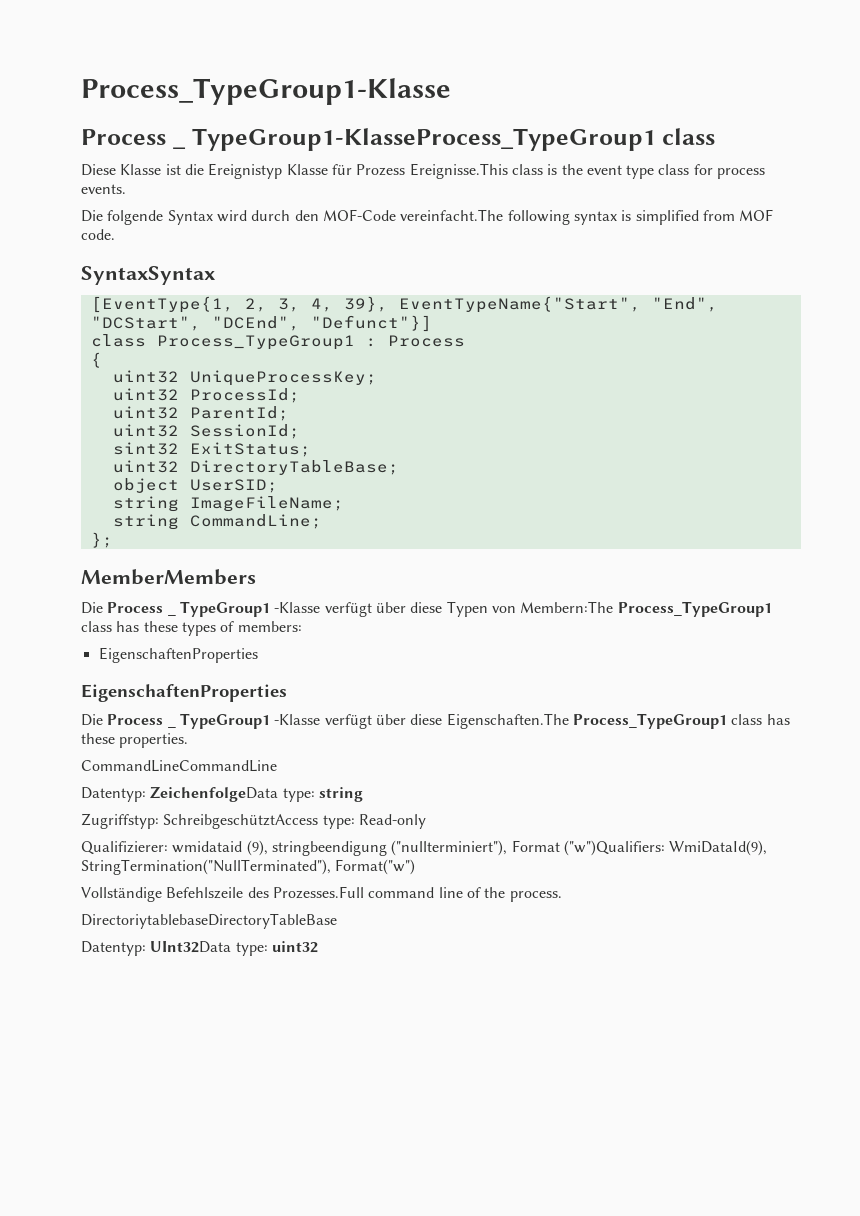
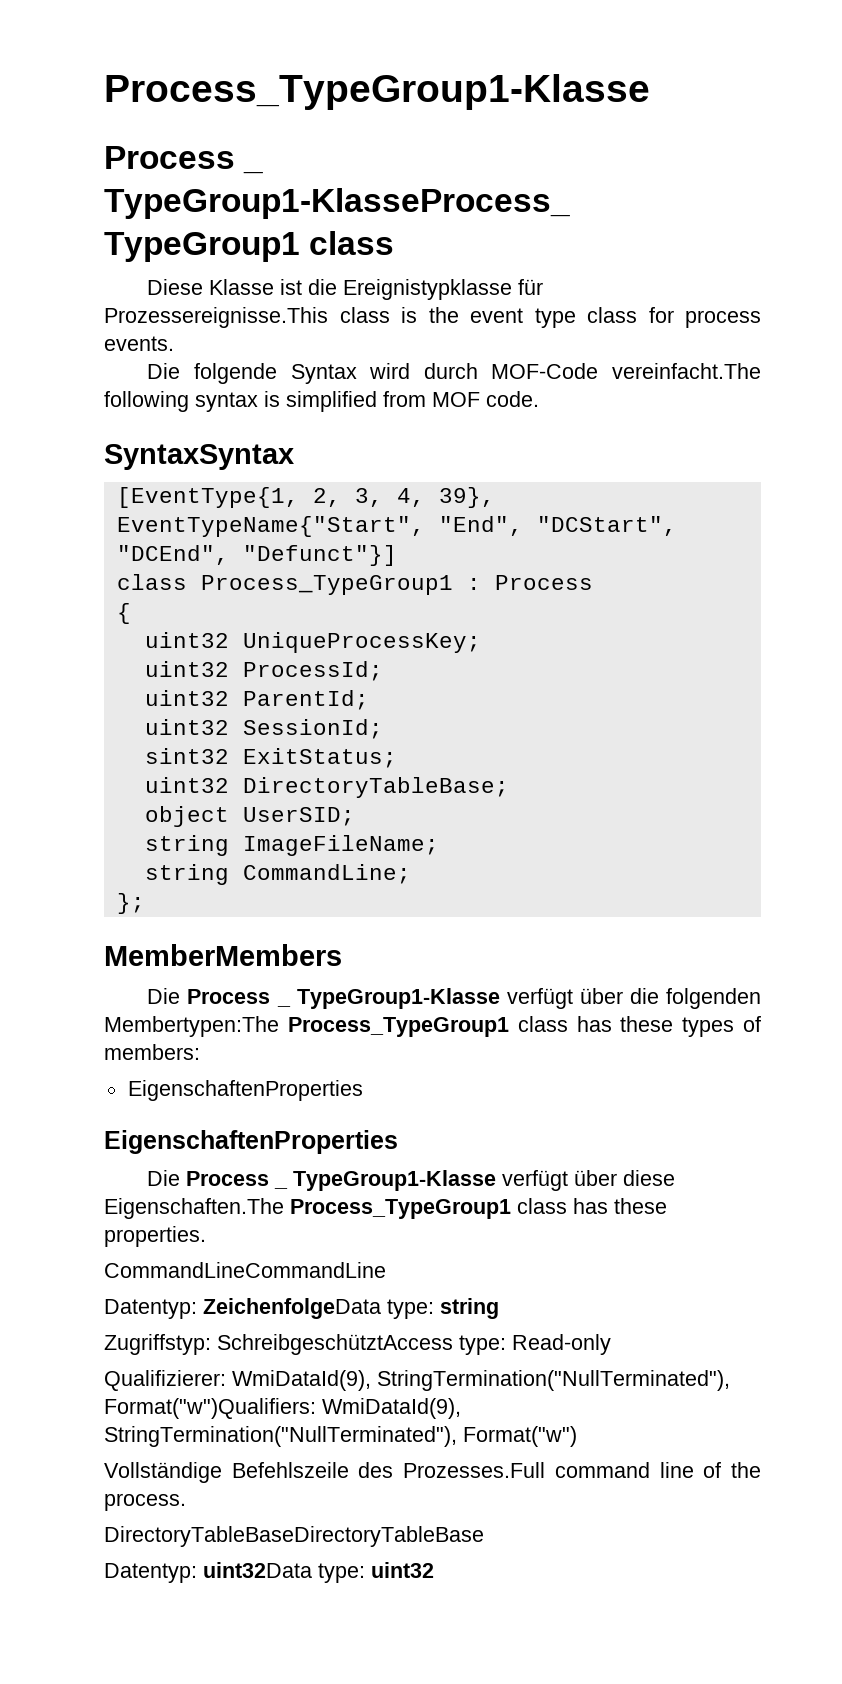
- Diese Klasse ist die Ereignistyp Klasse für Prozess Ereignisse.This class is the event type class for process events.
+ Diese Klasse ist die Ereignistypklasse für Prozessereignisse.This class is the event type class for process events.
- Die folgende Syntax wird durch den MOF-Code vereinfacht.The following syntax is simplified from MOF code.
+ Die folgende Syntax wird durch MOF-Code vereinfacht.The following syntax is simplified from MOF code.
- Die Process _ TypeGroup1 -Klasse verfügt über diese Typen von Membern:The Process_TypeGroup1 class has these types of members:
+ Die Process _ TypeGroup1-Klasse verfügt über die folgenden Membertypen:The Process_TypeGroup1 class has these types of members:
- Die Process _ TypeGroup1 -Klasse verfügt über diese Eigenschaften.The Process_TypeGroup1 class has these properties.
+ Die Process _ TypeGroup1-Klasse verfügt über diese Eigenschaften.The Process_TypeGroup1 class has these properties.
- Qualifizierer: wmidataid (9), stringbeendigung ("nullterminiert"), Format ("w")Qualifiers: WmiDataId(9), StringTermination("NullTerminated"), Format("w")
+ Qualifizierer: WmiDataId(9), StringTermination("NullTerminated"), Format("w")Qualifiers: WmiDataId(9), StringTermination("NullTerminated"), Format("w")
- DirectoriytablebaseDirectoryTableBase
- Datentyp: UInt32Data type: uint32
+ DirectoryTableBaseDirectoryTableBase
+ Datentyp: uint32Data type: uint32

